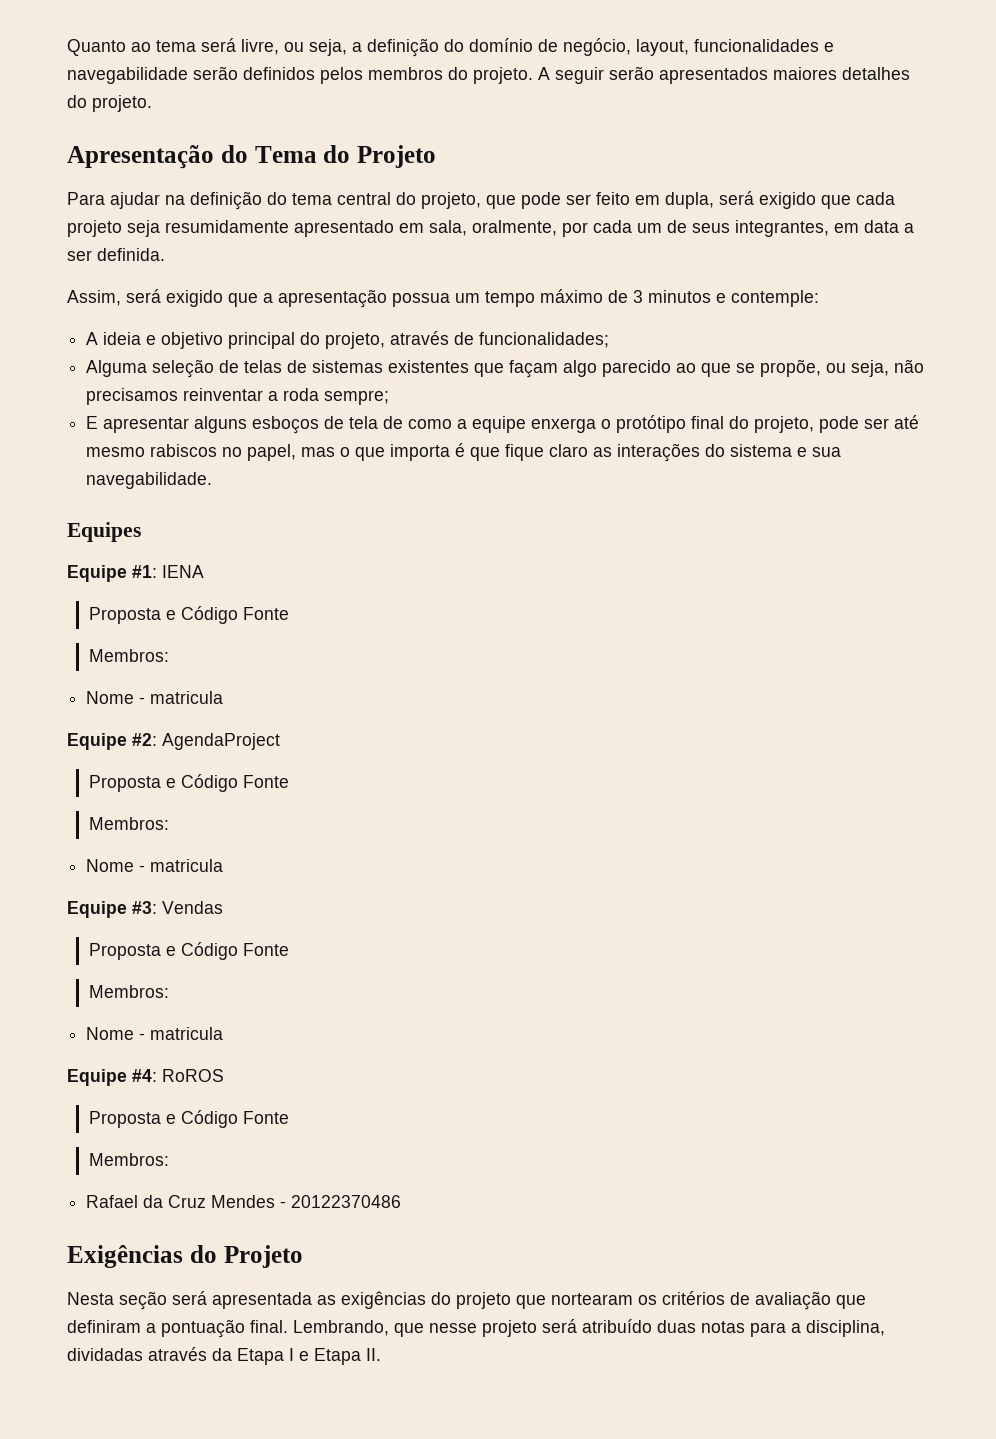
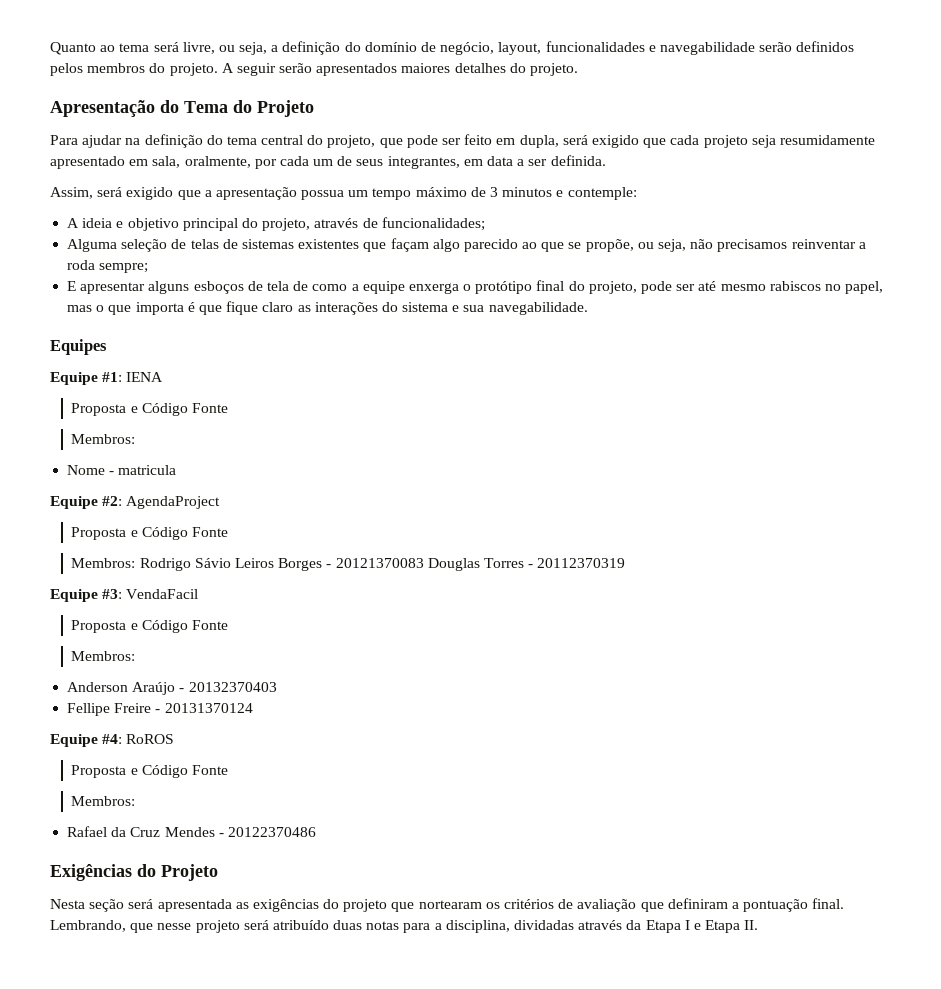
  Equipe #2: AgendaProject
  Proposta e Código Fonte
- Membros:
- Nome - matricula
+ Membros: Rodrigo Sávio Leiros Borges - 20121370083 Douglas Torres - 20112370319
- Equipe #3: Vendas
+ Equipe #3: VendaFacil
  Proposta e Código Fonte
  Membros:
- Nome - matricula
+ Anderson Araújo - 20132370403
+ Fellipe Freire - 20131370124

